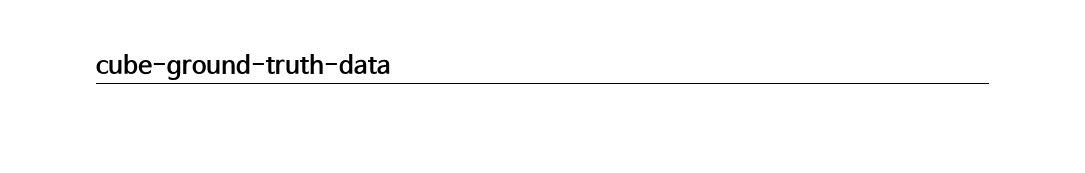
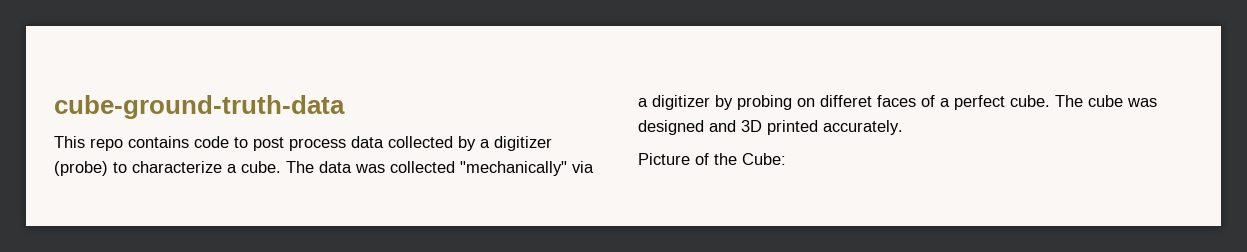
+ This repo contains code to post process data collected by a digitizer (probe) to characterize a cube. The data was collected "mechanically" via a digitizer by probing on differet faces of a perfect cube. The cube was designed and 3D printed accurately.
+ Picture of the Cube:

